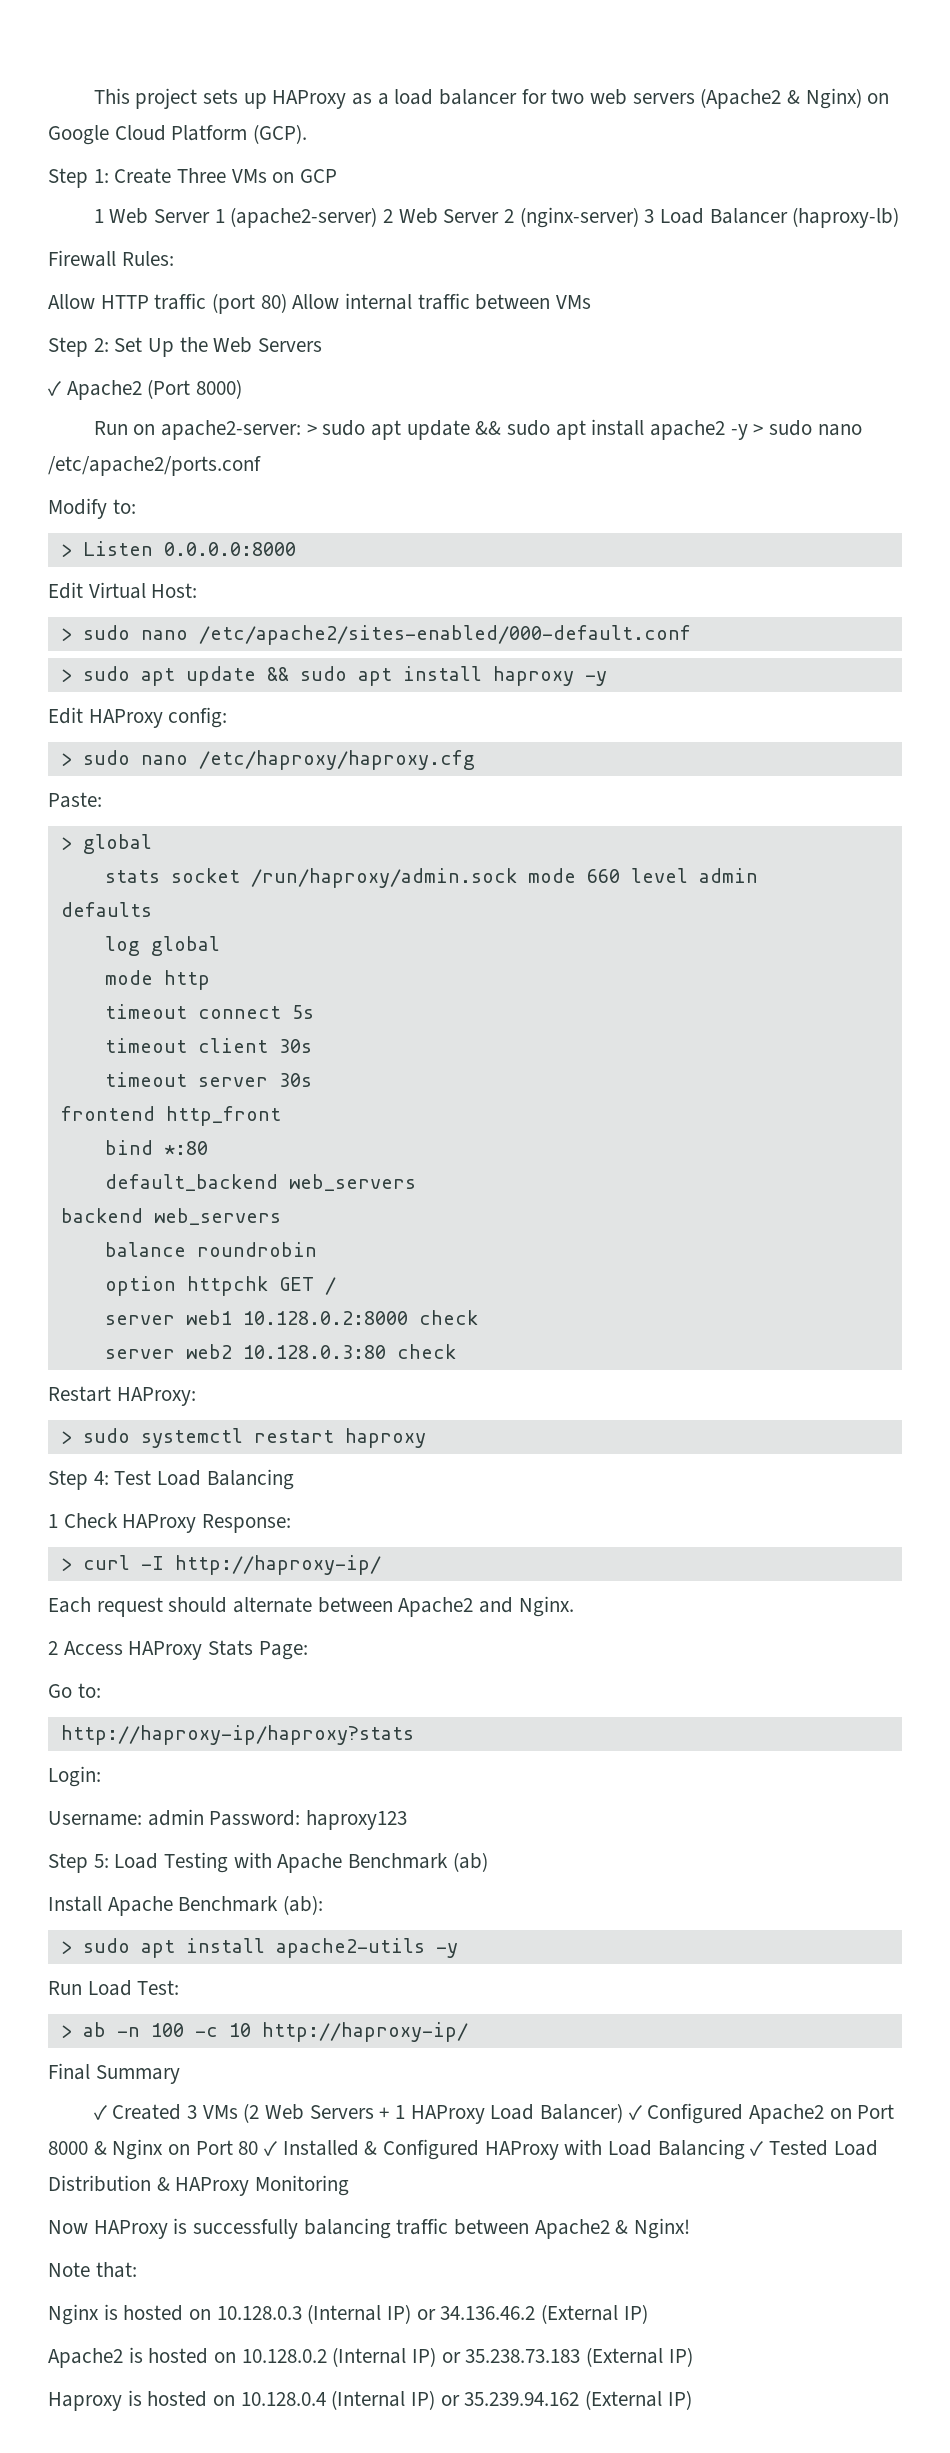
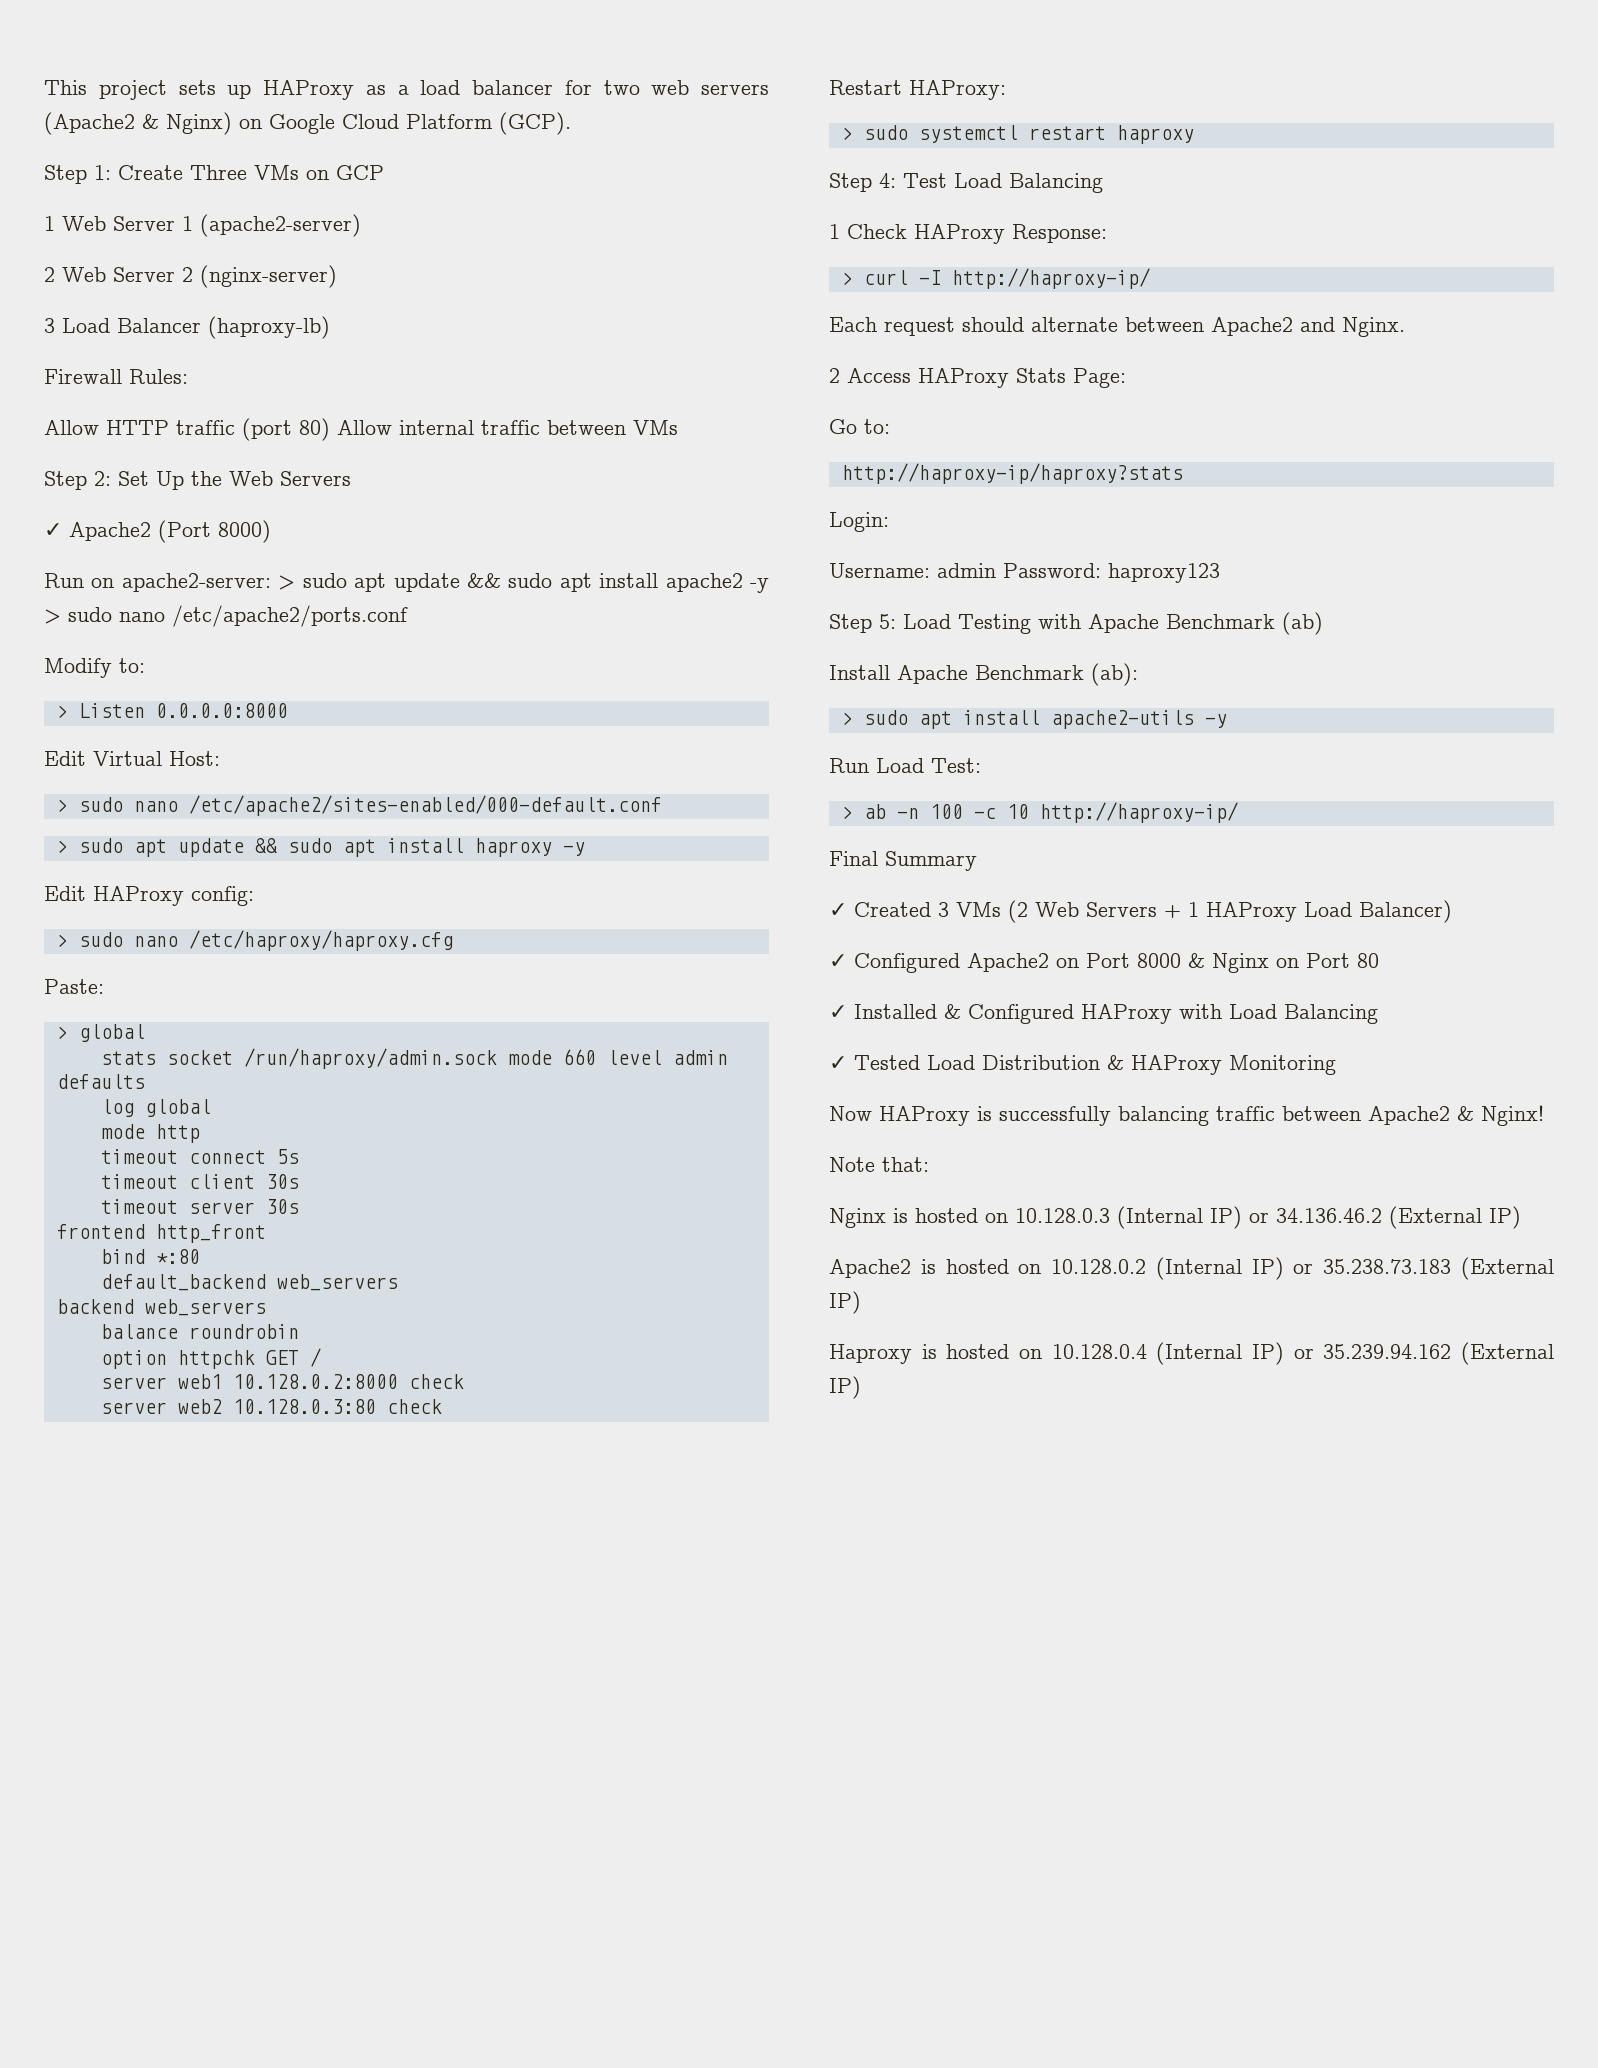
- 1 Web Server 1 (apache2-server) 2 Web Server 2 (nginx-server) 3 Load Balancer (haproxy-lb)
+ 1 Web Server 1 (apache2-server)
+ 2 Web Server 2 (nginx-server)
+ 3 Load Balancer (haproxy-lb)
- ✓ Created 3 VMs (2 Web Servers + 1 HAProxy Load Balancer) ✓ Configured Apache2 on Port 8000 & Nginx on Port 80 ✓ Installed & Configured HAProxy with Load Balancing ✓ Tested Load Distribution & HAProxy Monitoring
+ ✓ Created 3 VMs (2 Web Servers + 1 HAProxy Load Balancer)
+ ✓ Configured Apache2 on Port 8000 & Nginx on Port 80
+ ✓ Installed & Configured HAProxy with Load Balancing
+ ✓ Tested Load Distribution & HAProxy Monitoring

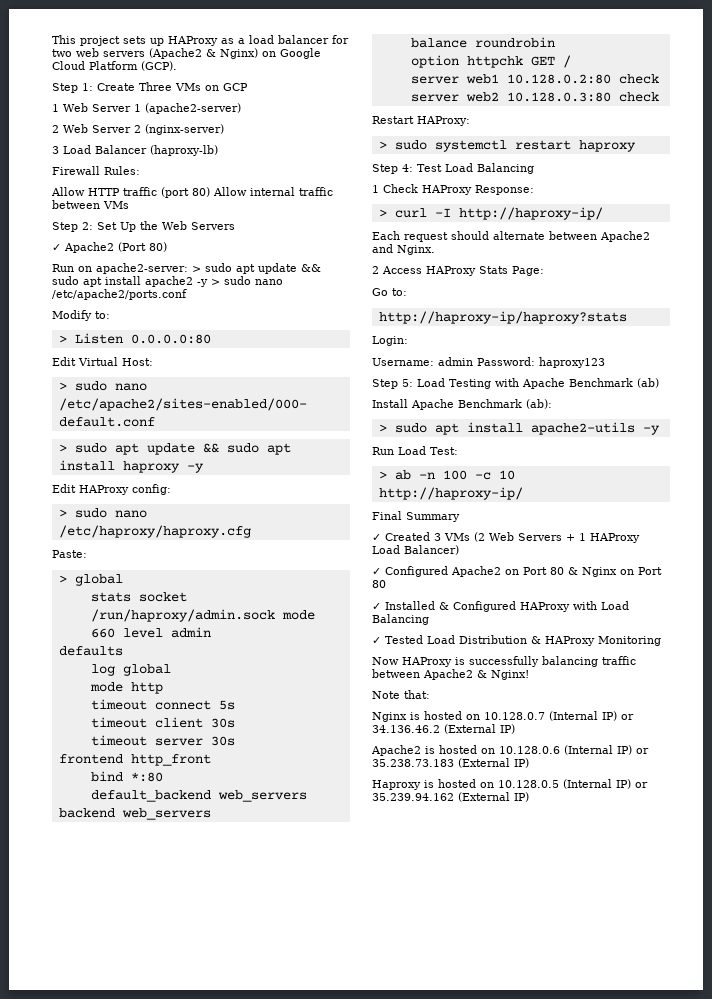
- ✓ Apache2 (Port 8000)
+ ✓ Apache2 (Port 80)
- > Listen 0.0.0.0:8000
+ > Listen 0.0.0.0:80
- server web1 10.128.0.2:8000 check
+ server web1 10.128.0.2:80 check
- ✓ Configured Apache2 on Port 8000 & Nginx on Port 80
+ ✓ Configured Apache2 on Port 80 & Nginx on Port 80
- Nginx is hosted on 10.128.0.3 (Internal IP) or 34.136.46.2 (External IP)
+ Nginx is hosted on 10.128.0.7 (Internal IP) or 34.136.46.2 (External IP)
- Apache2 is hosted on 10.128.0.2 (Internal IP) or 35.238.73.183 (External IP)
+ Apache2 is hosted on 10.128.0.6 (Internal IP) or 35.238.73.183 (External IP)
- Haproxy is hosted on 10.128.0.4 (Internal IP) or 35.239.94.162 (External IP)
+ Haproxy is hosted on 10.128.0.5 (Internal IP) or 35.239.94.162 (External IP)

